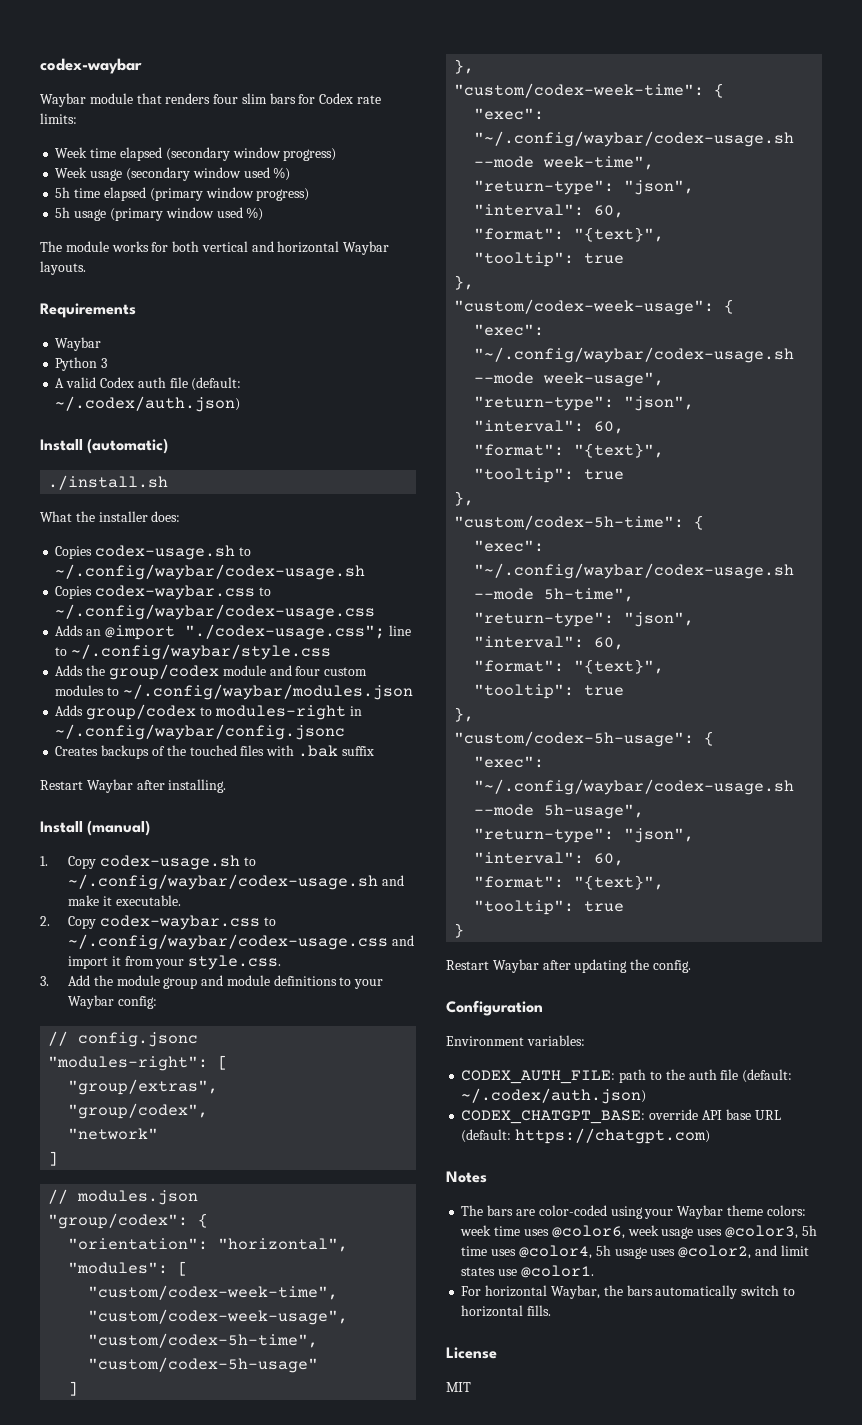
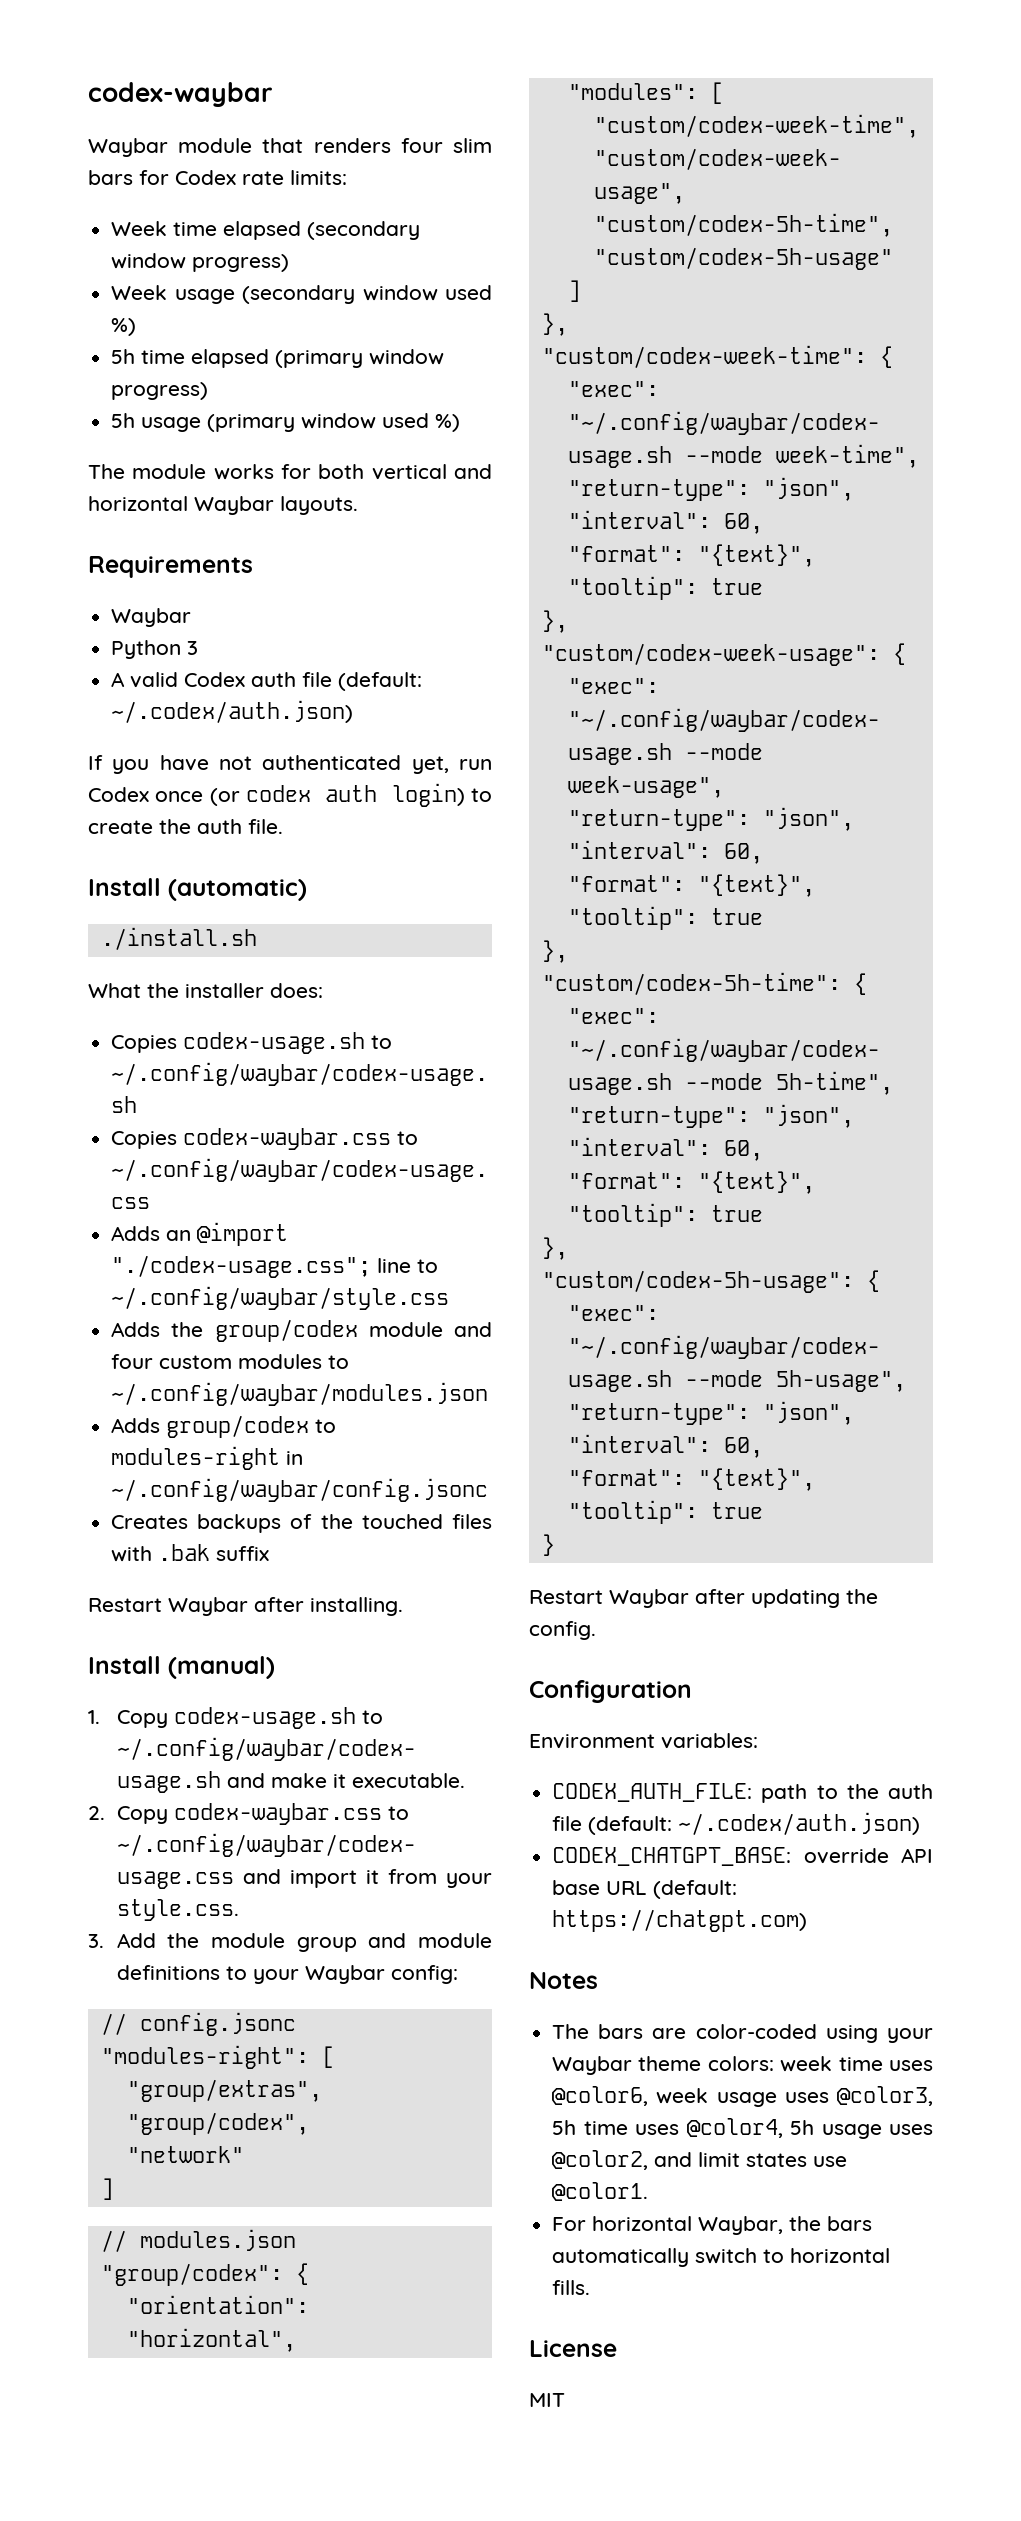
+ If you have not authenticated yet, run Codex once (or codex auth login) to create the auth file.

